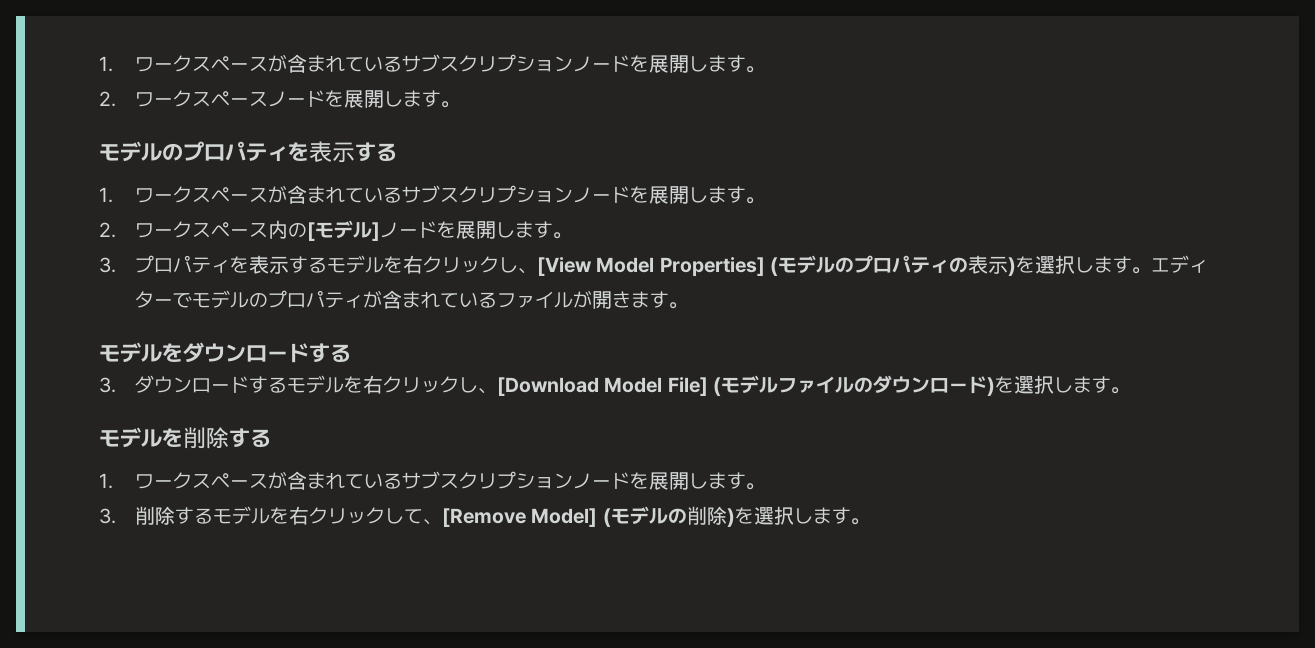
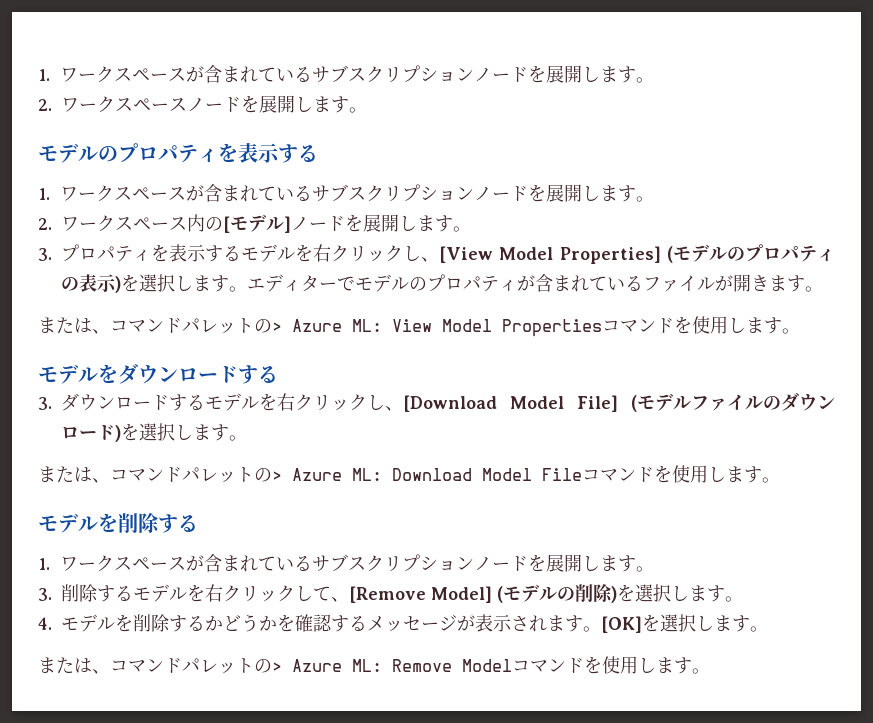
+ または、コマンドパレットの> Azure ML: View Model Propertiesコマンドを使用します。
+ または、コマンドパレットの> Azure ML: Download Model Fileコマンドを使用します。
+ 4.モデルを削除するかどうかを確認するメッセージが表示されます。[OK]を選択します。
+ または、コマンドパレットの> Azure ML: Remove Modelコマンドを使用します。

